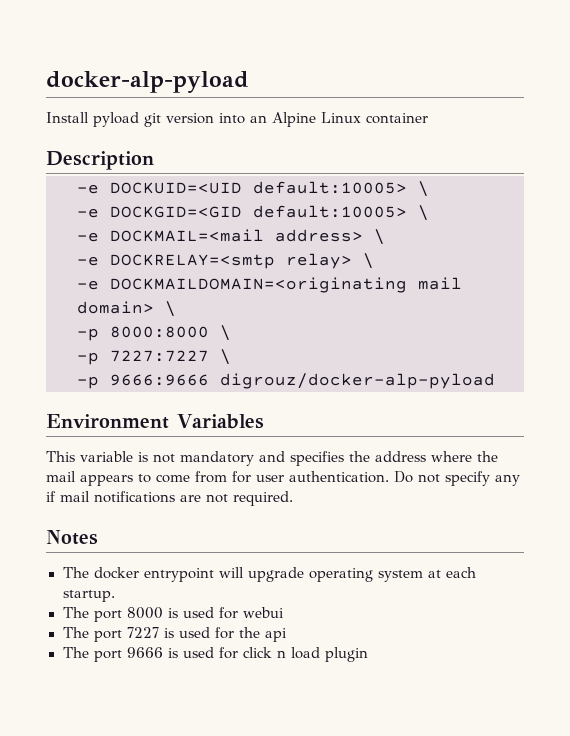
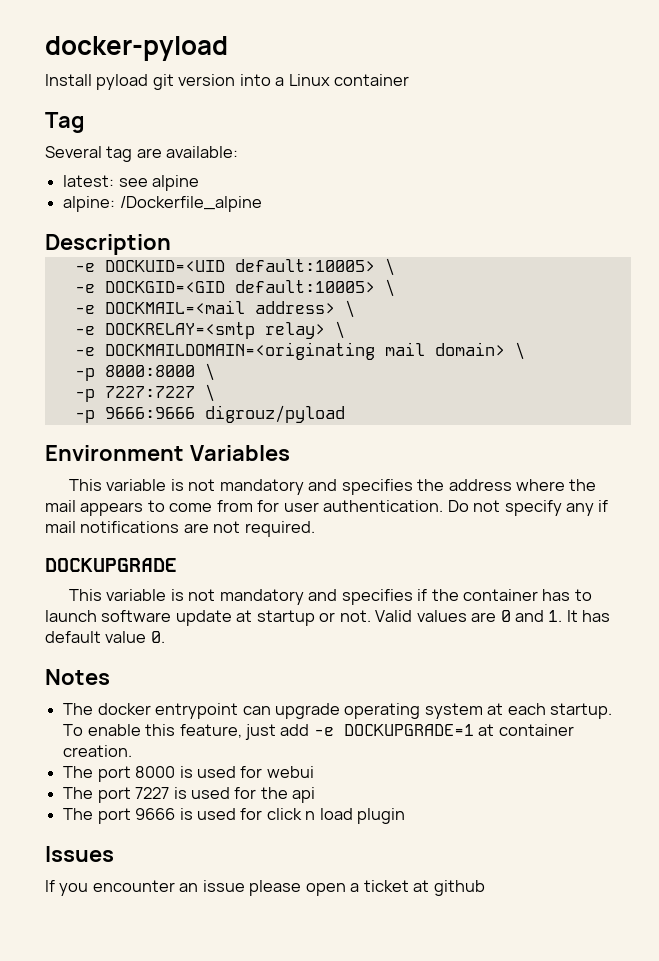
- docker-alp-pyload
+ docker-pyload
- Install pyload git version into an Alpine Linux container
+ Install pyload git version into a Linux container
+ Tag
+ Several tag are available:
+ latest: see alpine
+ alpine: /Dockerfile_alpine
- -p 9666:9666 digrouz/docker-alp-pyload
+ -p 9666:9666 digrouz/pyload
+ DOCKUPGRADE
+ This variable is not mandatory and specifies if the container has to launch software update at startup or not. Valid values are 0 and 1. It has default value 0.
- The docker entrypoint will upgrade operating system at each startup.
+ The docker entrypoint can upgrade operating system at each startup. To enable this feature, just add -e DOCKUPGRADE=1 at container creation.
+ Issues
+ If you encounter an issue please open a ticket at github

